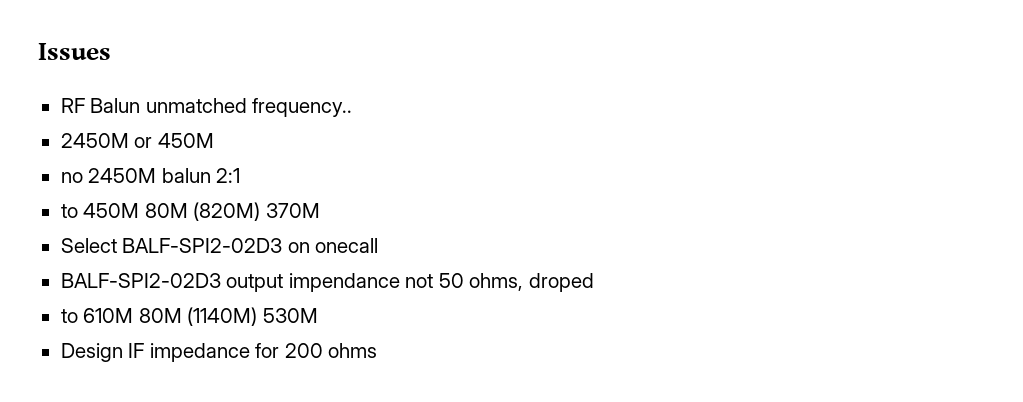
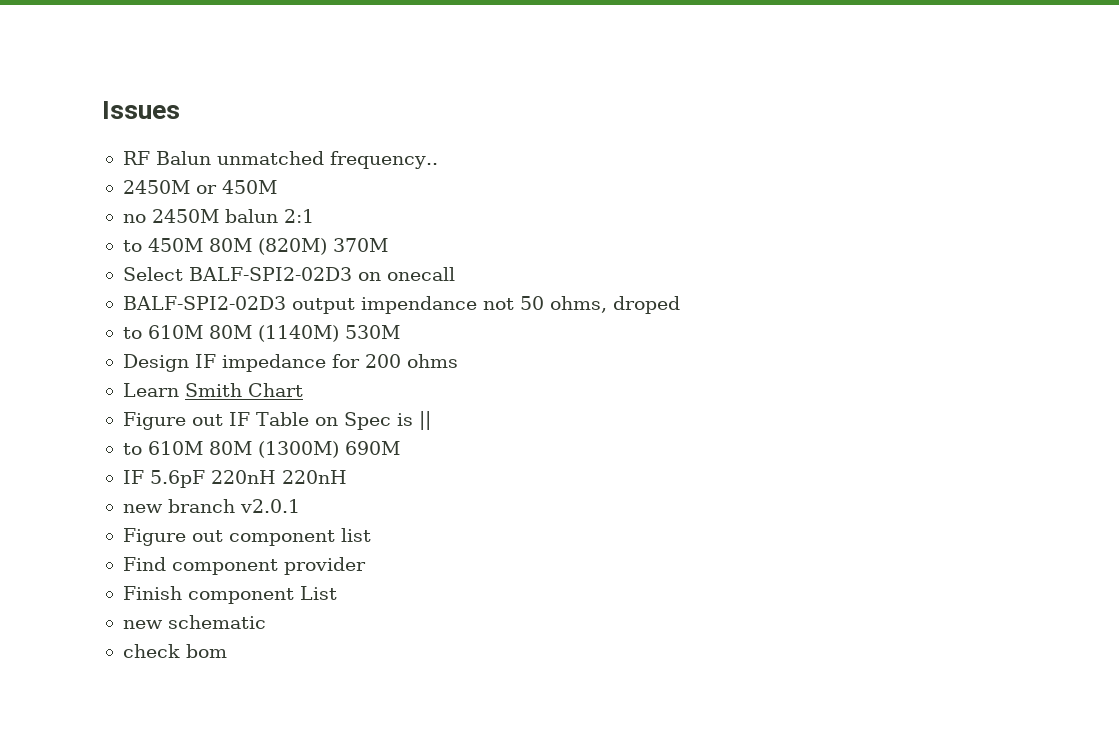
+ Learn Smith Chart
+ Figure out IF Table on Spec is ||
+ to 610M 80M (1300M) 690M
+ IF 5.6pF 220nH 220nH
+ new branch v2.0.1
+ Figure out component list
+ Find component provider
+ Finish component List
+ new schematic
+ check bom

